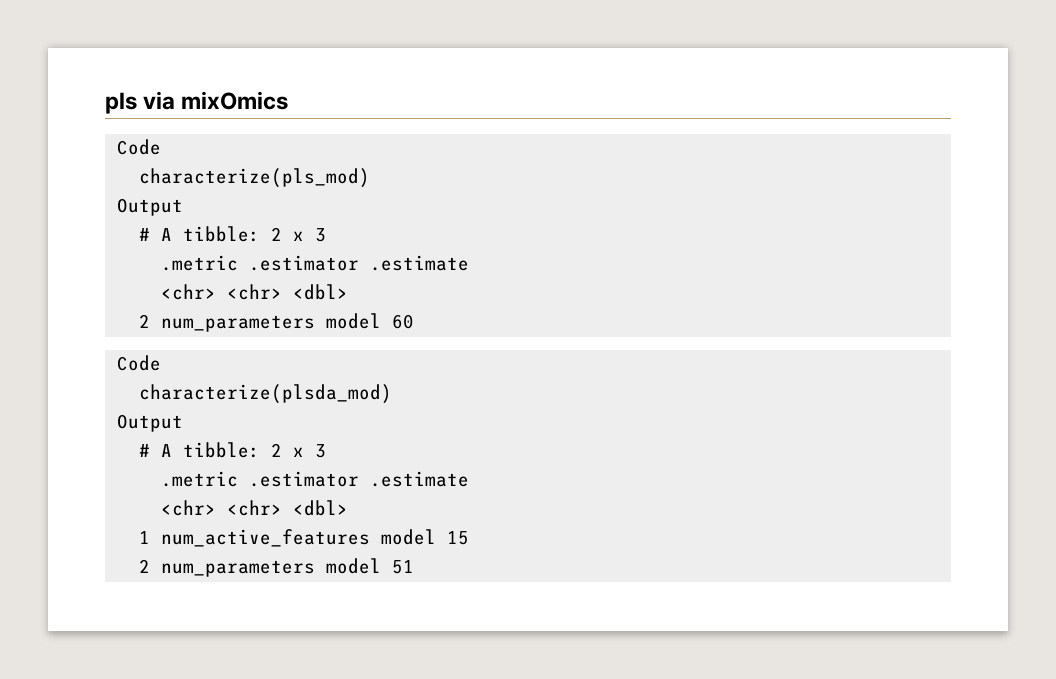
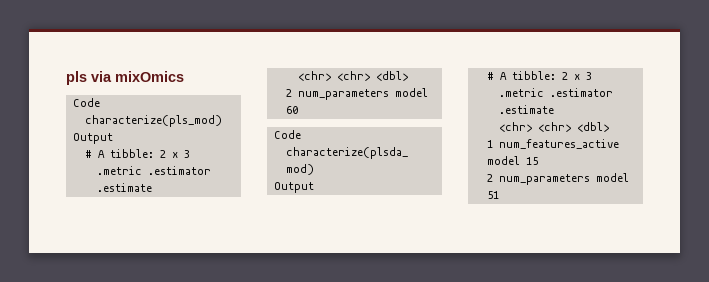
- 1 num_active_features model 15
+ 1 num_features_active model 15

